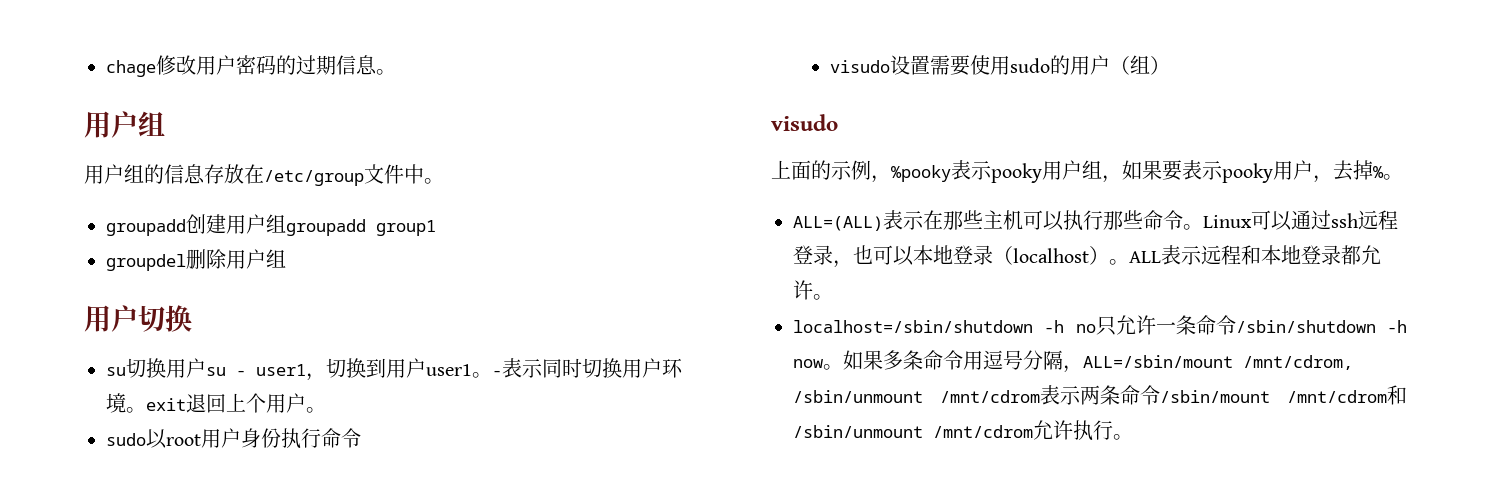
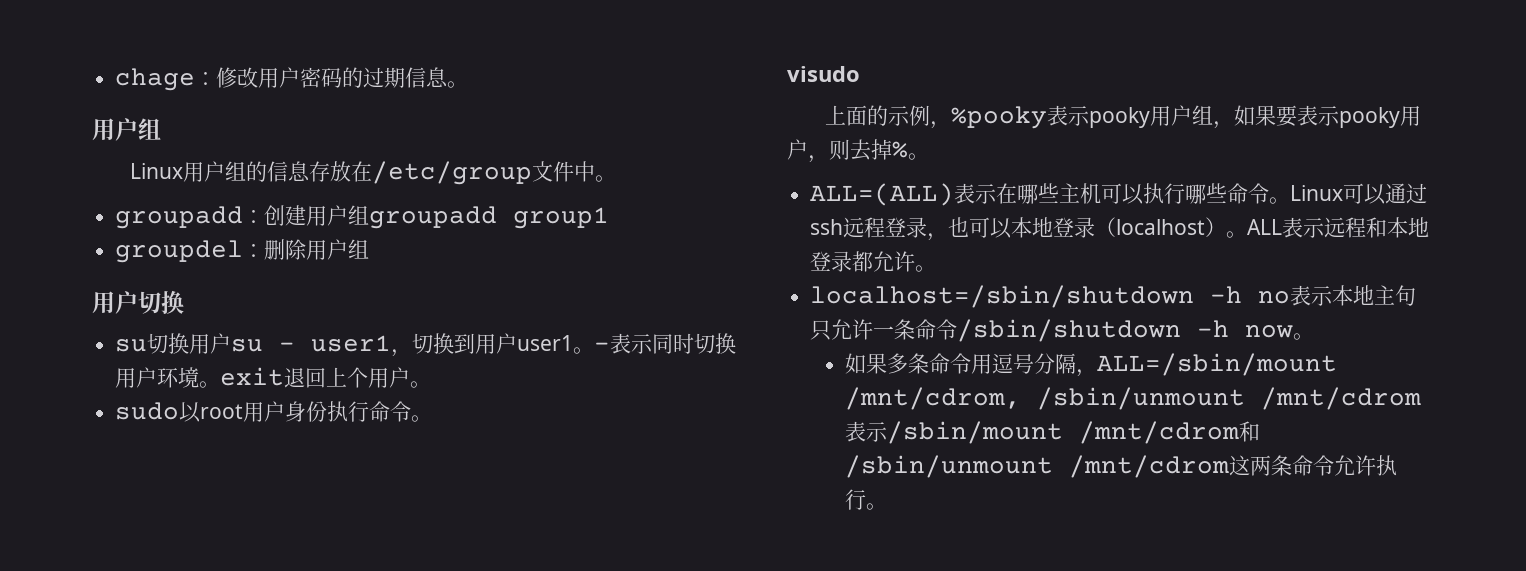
- chage修改用户密码的过期信息。
+ chage：修改用户密码的过期信息。
- 用户组的信息存放在/etc/group文件中。
+ Linux用户组的信息存放在/etc/group文件中。
- groupadd创建用户组groupadd group1
+ groupadd：创建用户组groupadd group1
- groupdel删除用户组
+ groupdel：删除用户组
- sudo以root用户身份执行命令
- visudo设置需要使用sudo的用户（组）
+ sudo以root用户身份执行命令。
- 上面的示例，%pooky表示pooky用户组，如果要表示pooky用户，去掉%。
+ 上面的示例，%pooky表示pooky用户组，如果要表示pooky用户，则去掉%。
- ALL=(ALL)表示在那些主机可以执行那些命令。
+ ALL=(ALL)表示在哪些主机可以执行哪些命令。
- localhost=/sbin/shutdown -h no只允许一条命令/sbin/shutdown -h now。如果多条命令用逗号分隔，ALL=/sbin/mount /mnt/cdrom, /sbin/unmount /mnt/cdrom表示两条命令/sbin/mount /mnt/cdrom和/sbin/unmount /mnt/cdrom允许执行。
+ localhost=/sbin/shutdown -h no表示本地主句只允许一条命令/sbin/shutdown -h now。
+ 如果多条命令用逗号分隔，ALL=/sbin/mount /mnt/cdrom, /sbin/unmount /mnt/cdrom表示/sbin/mount /mnt/cdrom和/sbin/unmount /mnt/cdrom这两条命令允许执行。

